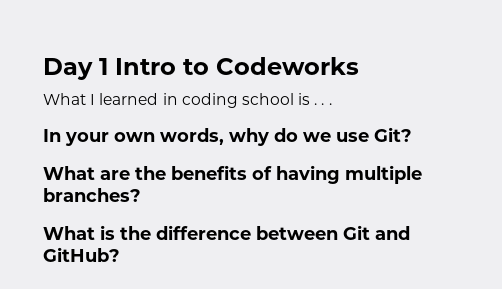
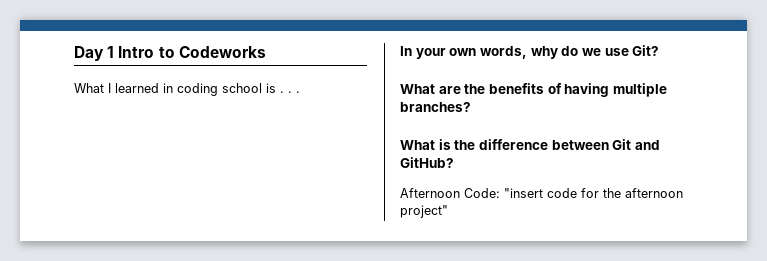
+ Afternoon Code: "insert code for the afternoon project"

